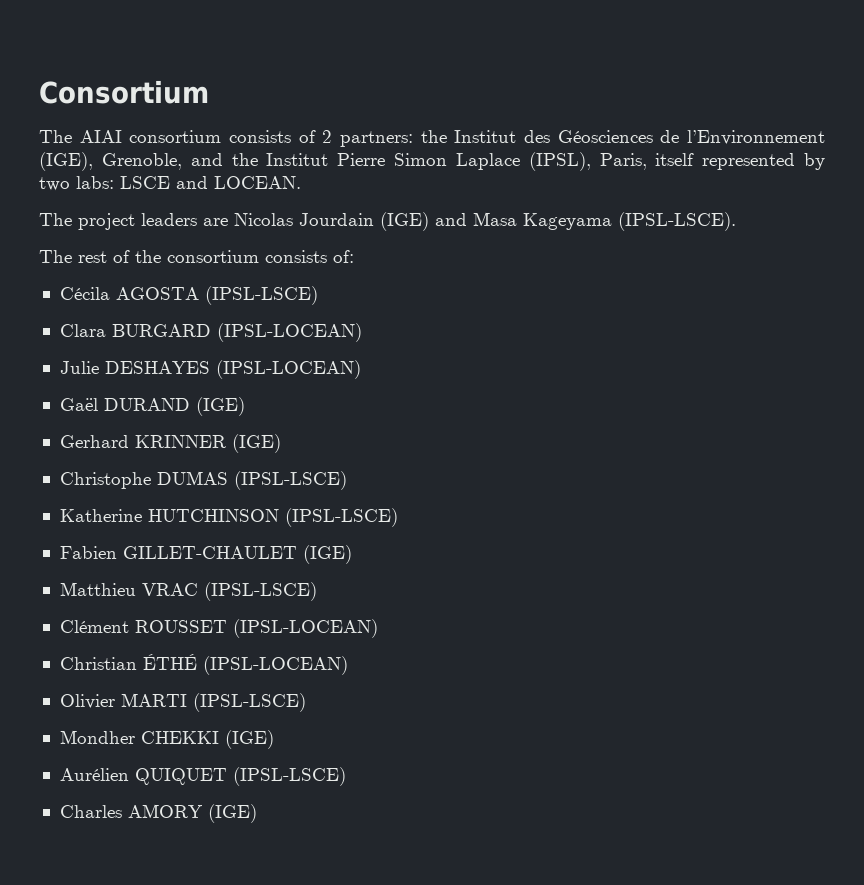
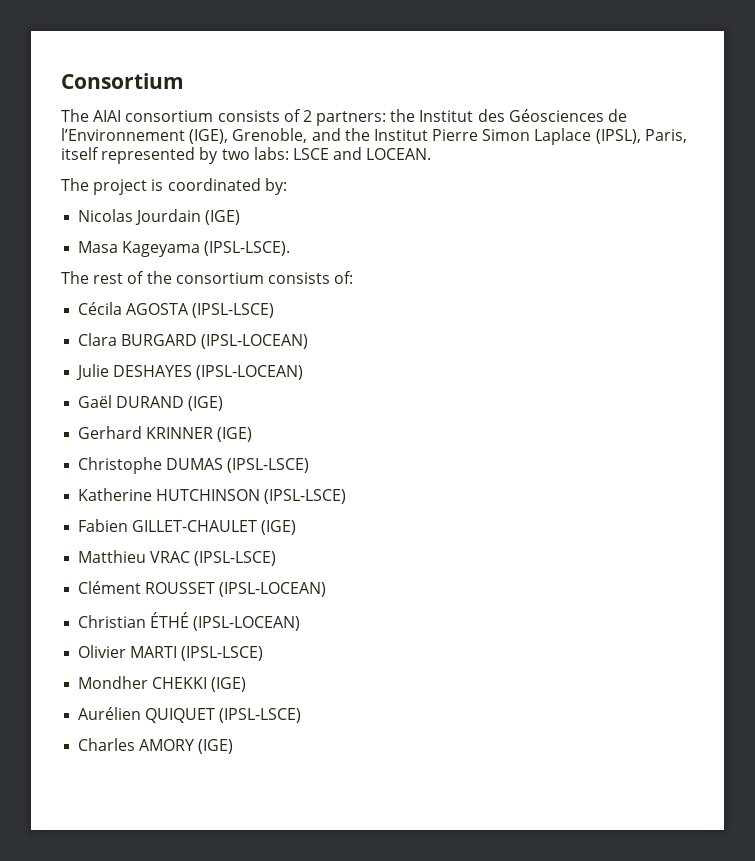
- The project leaders are Nicolas Jourdain (IGE) and Masa Kageyama (IPSL-LSCE).
+ The project is coordinated by:
+ Nicolas Jourdain (IGE)
+ Masa Kageyama (IPSL-LSCE).

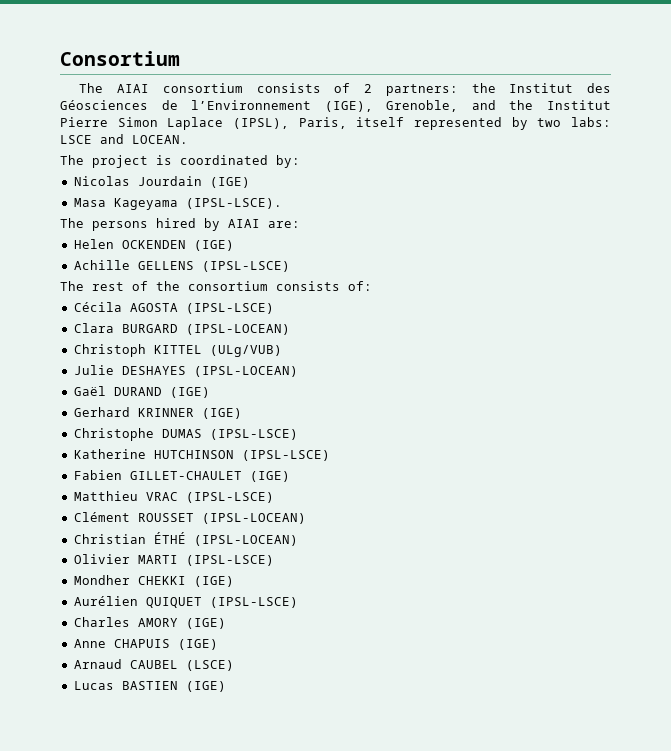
+ The persons hired by AIAI are:
+ Helen OCKENDEN (IGE)
+ Achille GELLENS (IPSL-LSCE)
+ Christoph KITTEL (ULg/VUB)
+ Anne CHAPUIS (IGE)
+ Arnaud CAUBEL (LSCE)
+ Lucas BASTIEN (IGE)

